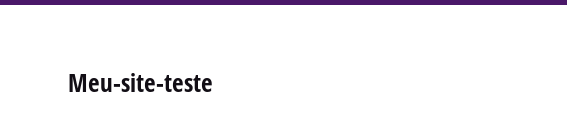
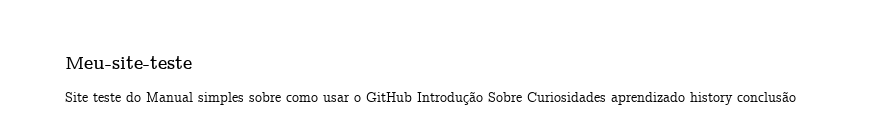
+ Site teste do Manual simples sobre como usar o GitHub Introdução Sobre Curiosidades aprendizado history conclusão

